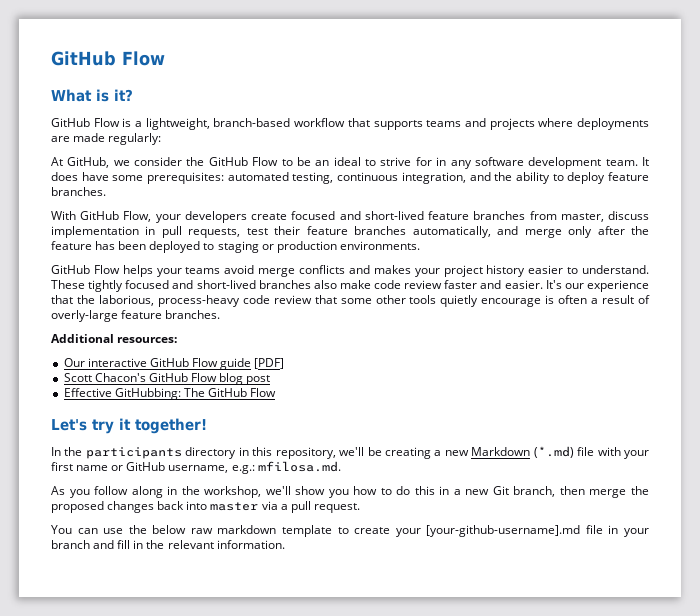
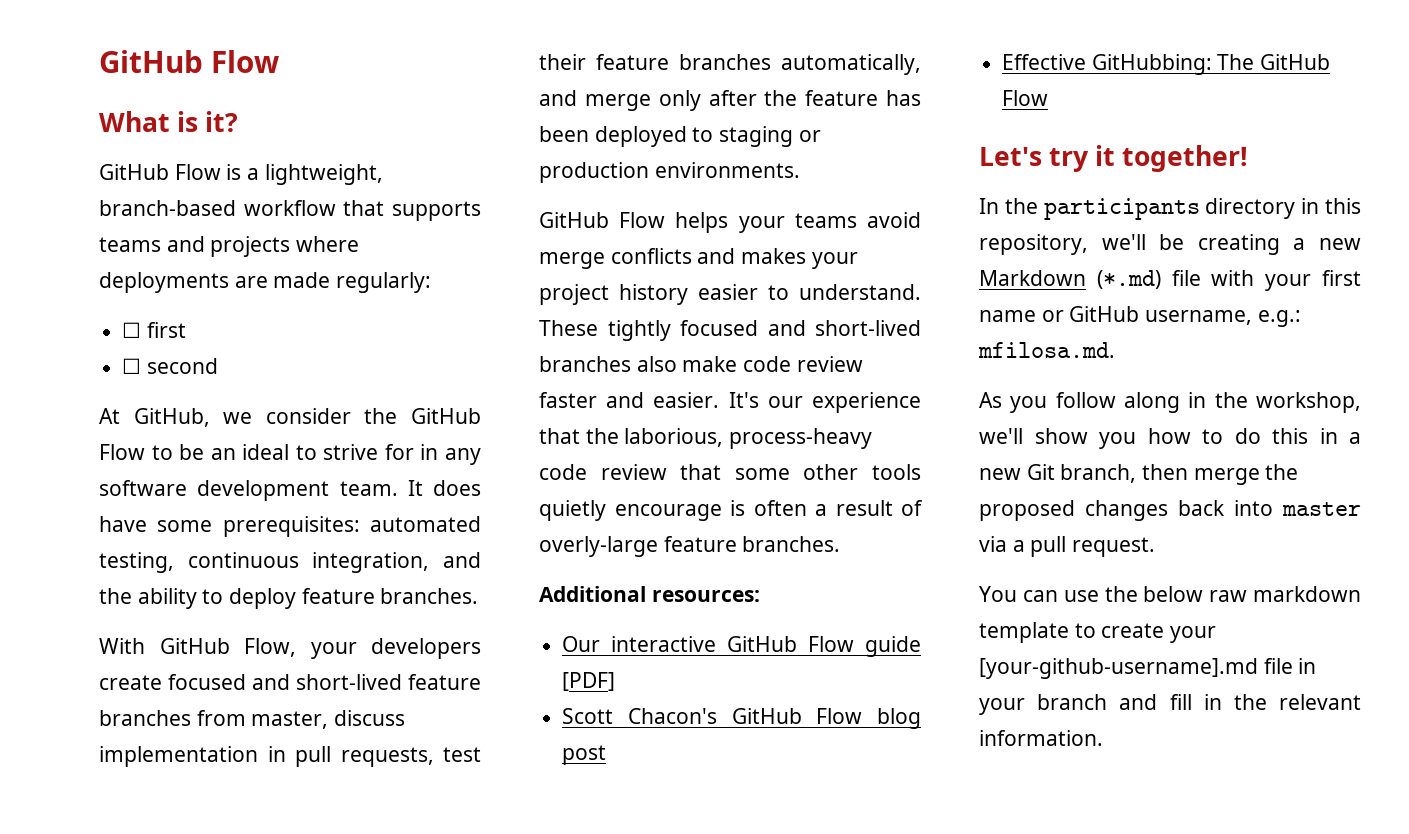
+ ☐ first
+ ☐ second

